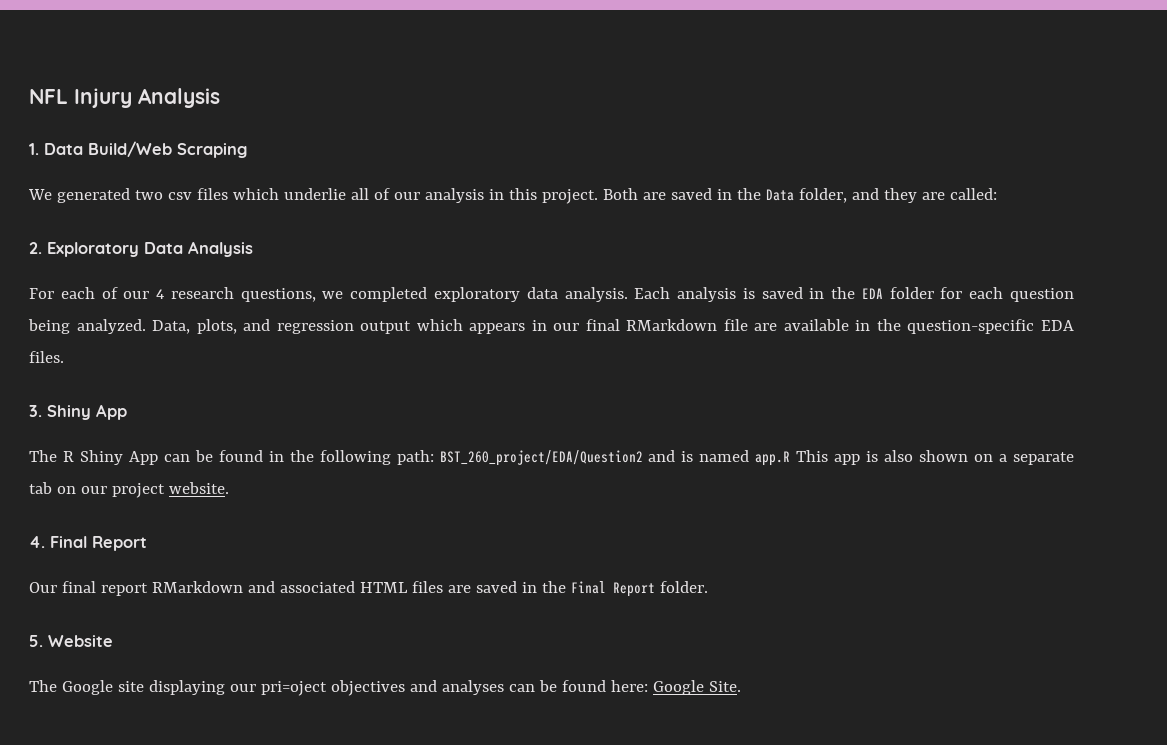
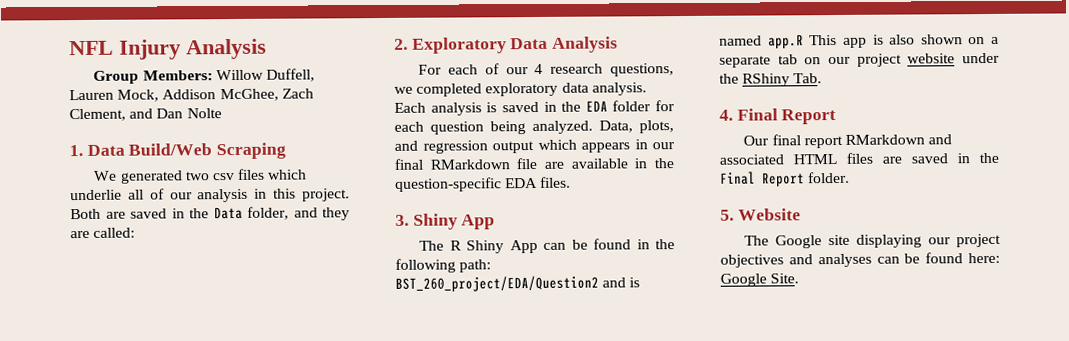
+ Group Members: Willow Duffell, Lauren Mock, Addison McGhee, Zach Clement, and Dan Nolte
- The R Shiny App can be found in the following path: BST_260_project/EDA/Question2 and is named app.R This app is also shown on a separate tab on our project website.
+ The R Shiny App can be found in the following path: BST_260_project/EDA/Question2 and is named app.R This app is also shown on a separate tab on our project website under the RShiny Tab.
- The Google site displaying our pri=oject objectives and analyses can be found here: Google Site.
+ The Google site displaying our project objectives and analyses can be found here: Google Site.

